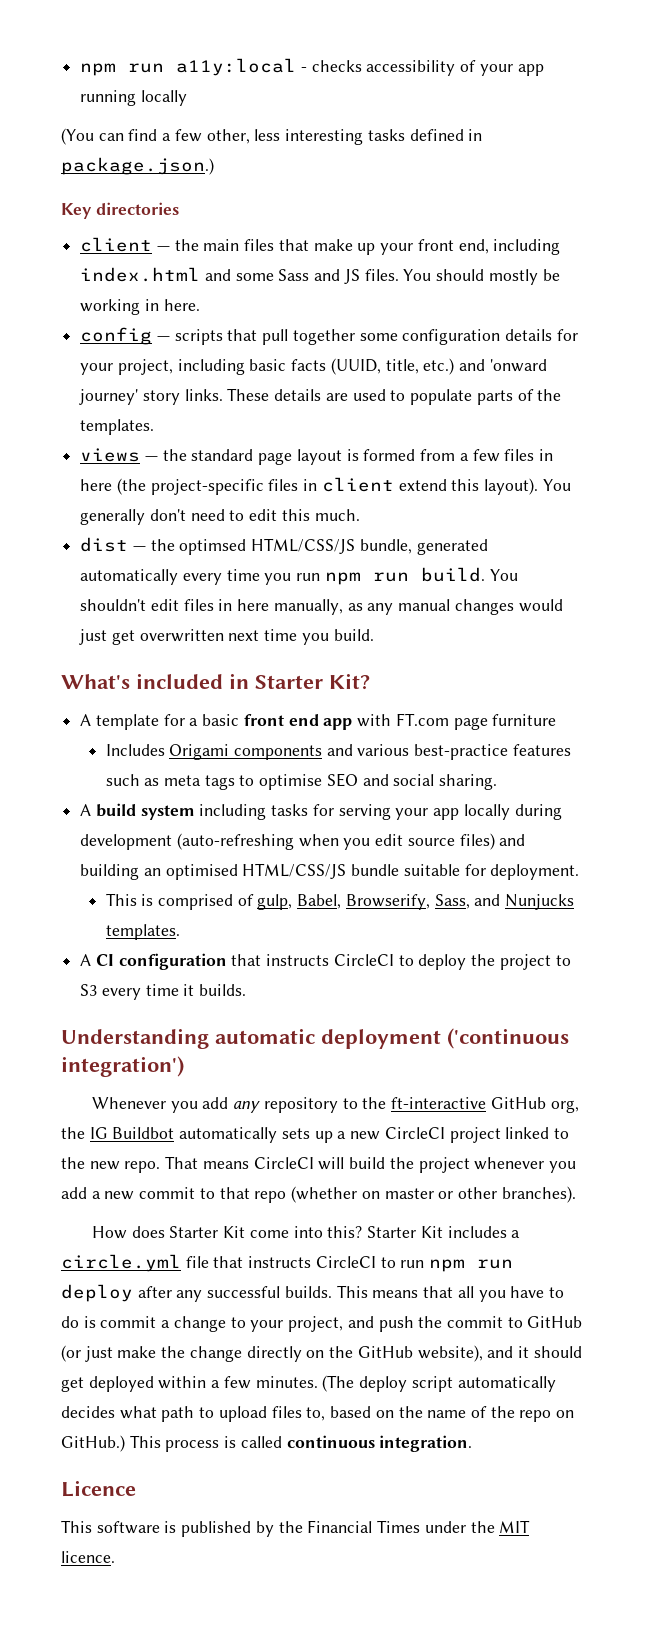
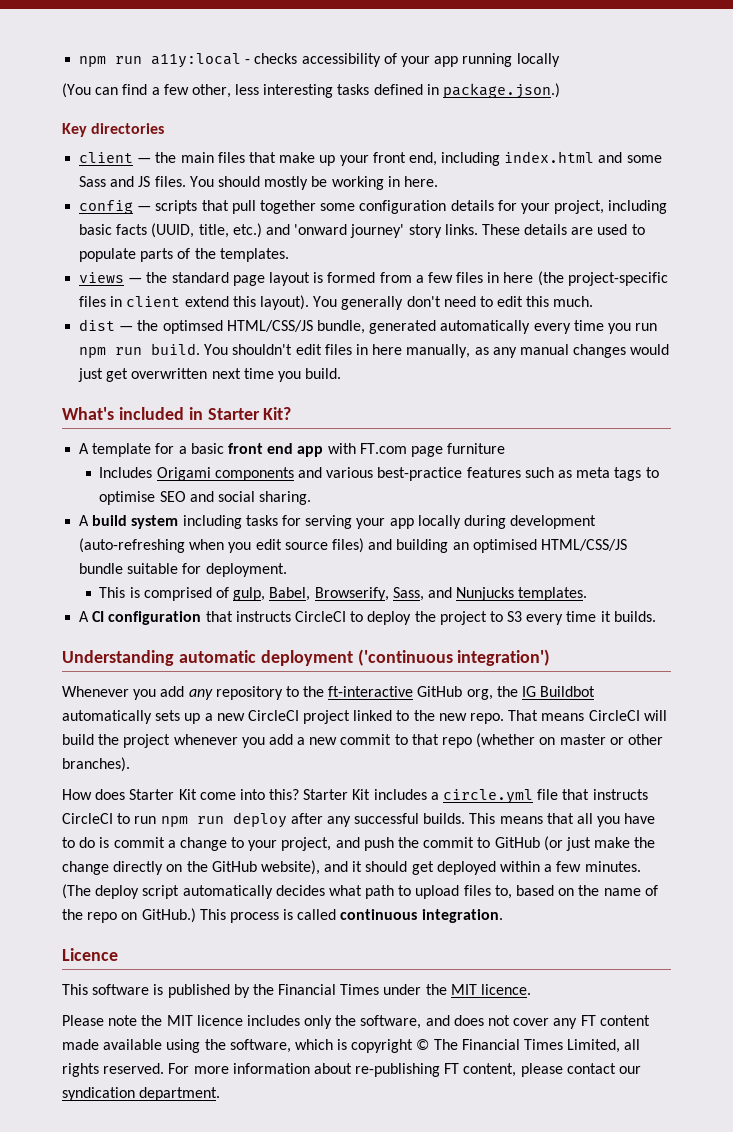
+ Please note the MIT licence includes only the software, and does not cover any FT content made available using the software, which is copyright © The Financial Times Limited, all rights reserved. For more information about re-publishing FT content, please contact our syndication department.

